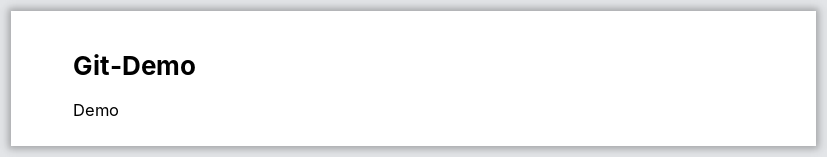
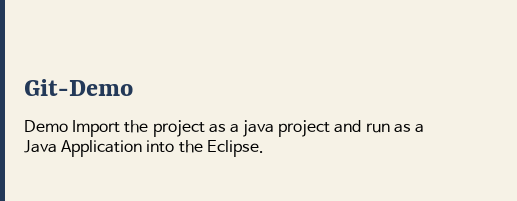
- Demo
+ Demo Import the project as a java project and run as a Java Application into the Eclipse.

